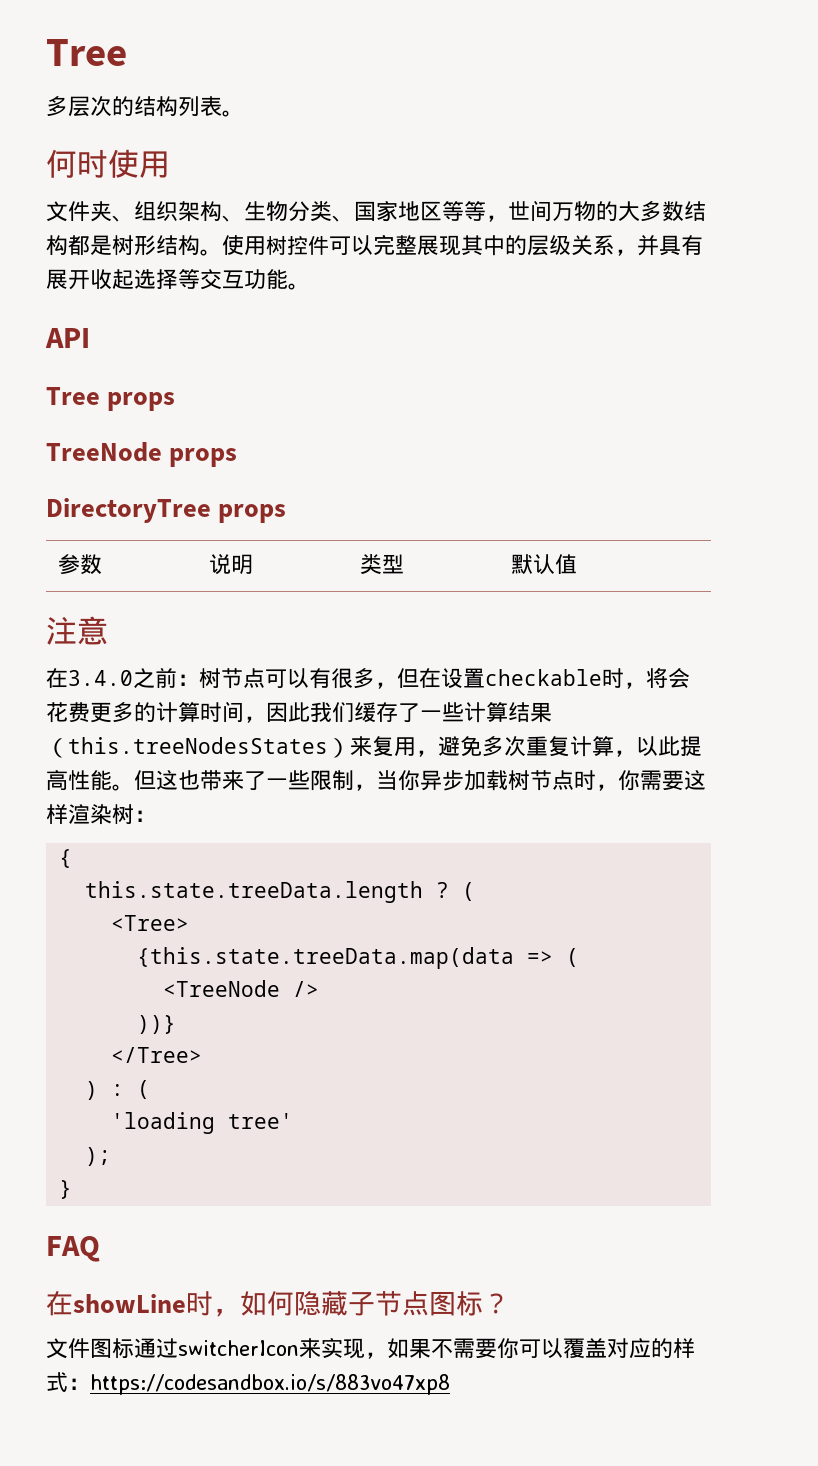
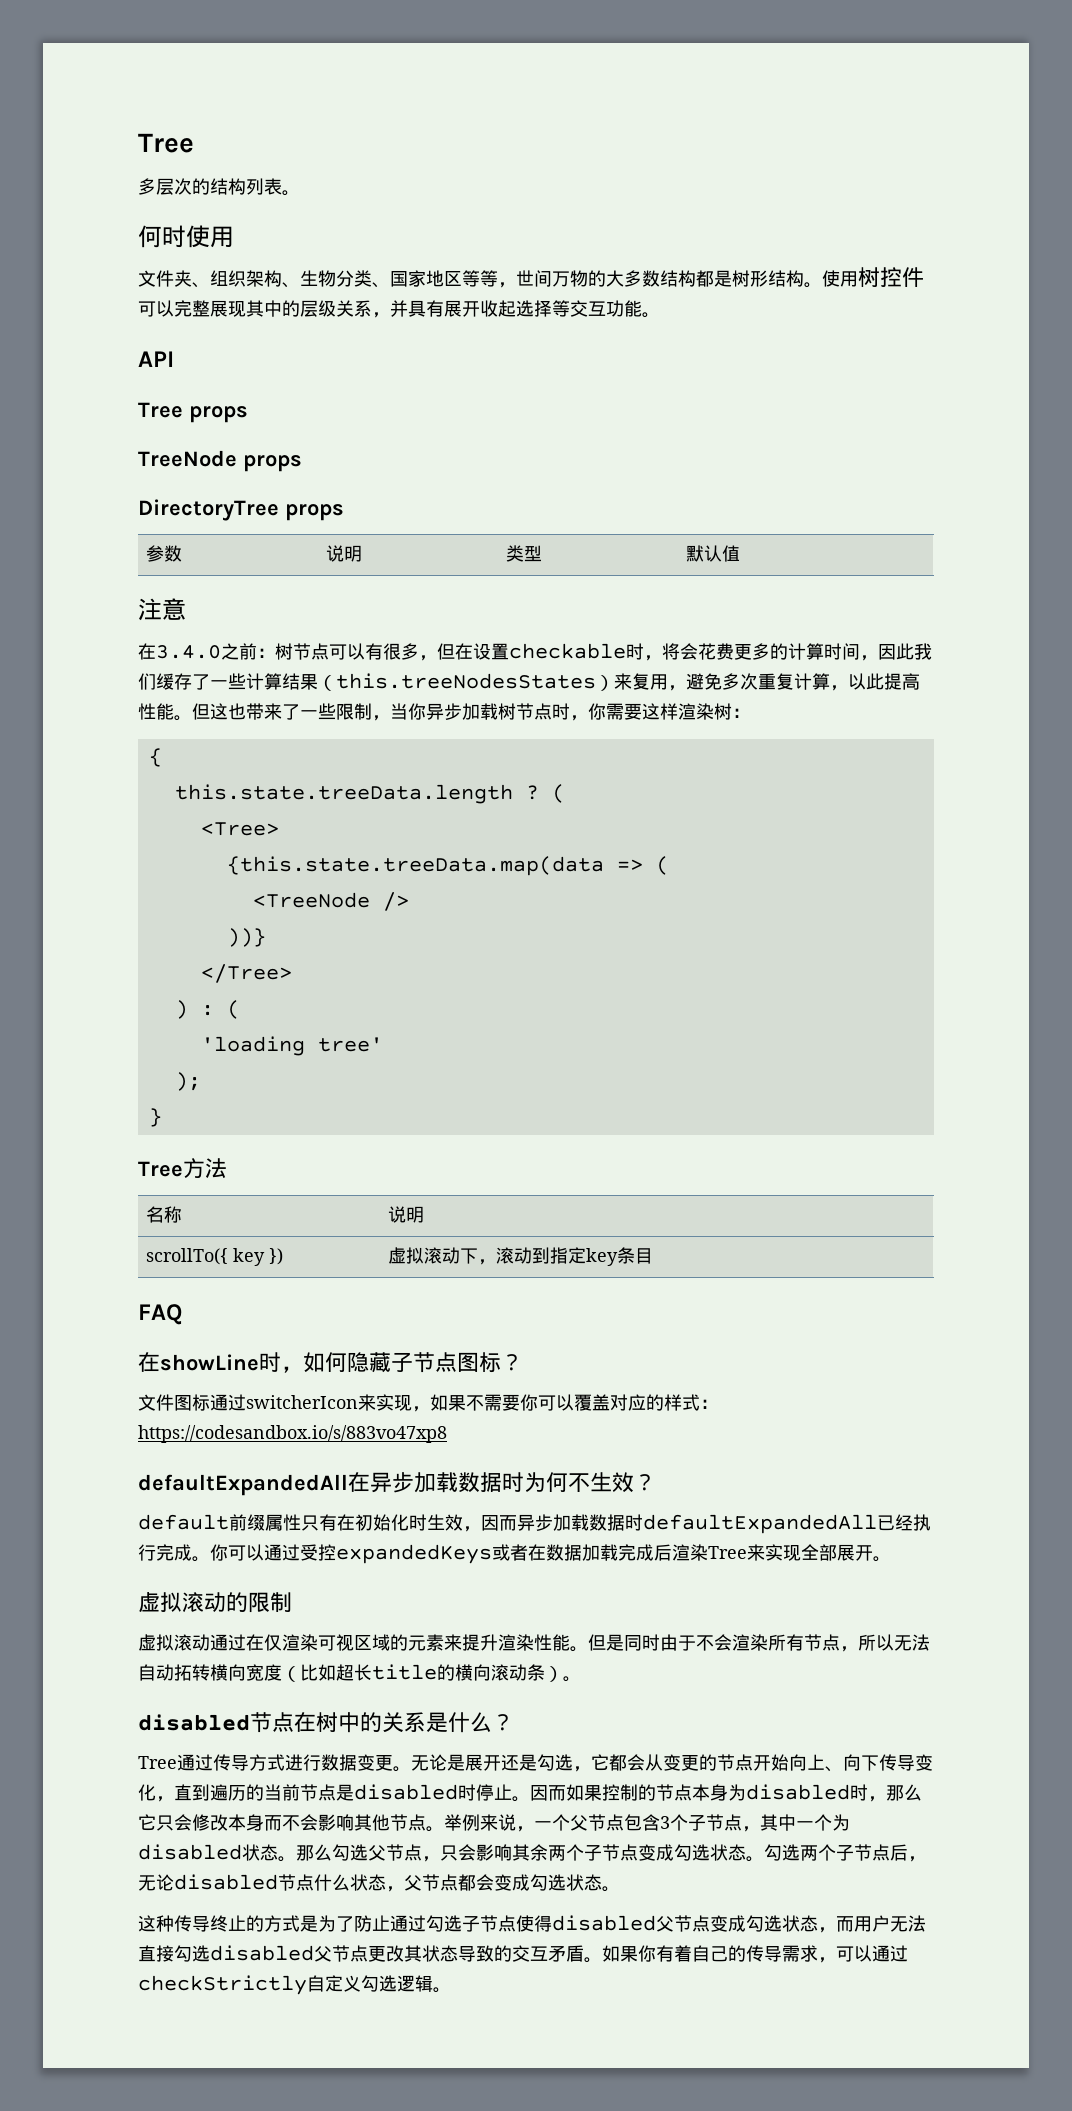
+ Tree方法
+ 名称 | 说明
+ scrollTo({ key }) | 虚拟滚动下，滚动到指定key条目
+ defaultExpandedAll在异步加载数据时为何不生效？
+ default前缀属性只有在初始化时生效，因而异步加载数据时defaultExpandedAll已经执行完成。你可以通过受控expandedKeys或者在数据加载完成后渲染Tree来实现全部展开。
+ 虚拟滚动的限制
+ 虚拟滚动通过在仅渲染可视区域的元素来提升渲染性能。但是同时由于不会渲染所有节点，所以无法自动拓转横向宽度（比如超长title的横向滚动条）。
+ disabled节点在树中的关系是什么？
+ Tree通过传导方式进行数据变更。无论是展开还是勾选，它都会从变更的节点开始向上、向下传导变化，直到遍历的当前节点是disabled时停止。因而如果控制的节点本身为disabled时，那么它只会修改本身而不会影响其他节点。举例来说，一个父节点包含3个子节点，其中一个为disabled状态。那么勾选父节点，只会影响其余两个子节点变成勾选状态。勾选两个子节点后，无论disabled节点什么状态，父节点都会变成勾选状态。
+ 这种传导终止的方式是为了防止通过勾选子节点使得disabled父节点变成勾选状态，而用户无法直接勾选disabled父节点更改其状态导致的交互矛盾。如果你有着自己的传导需求，可以通过checkStrictly自定义勾选逻辑。

